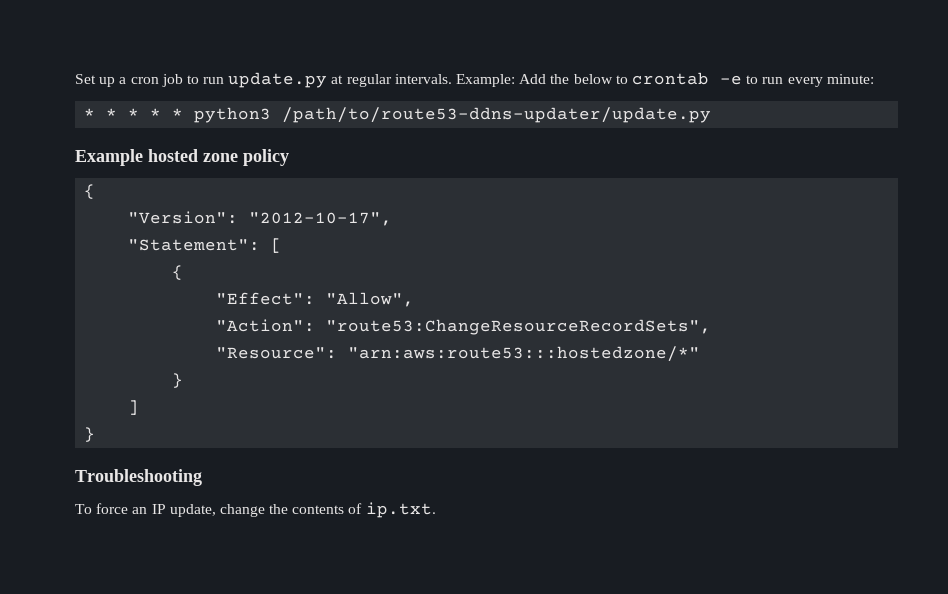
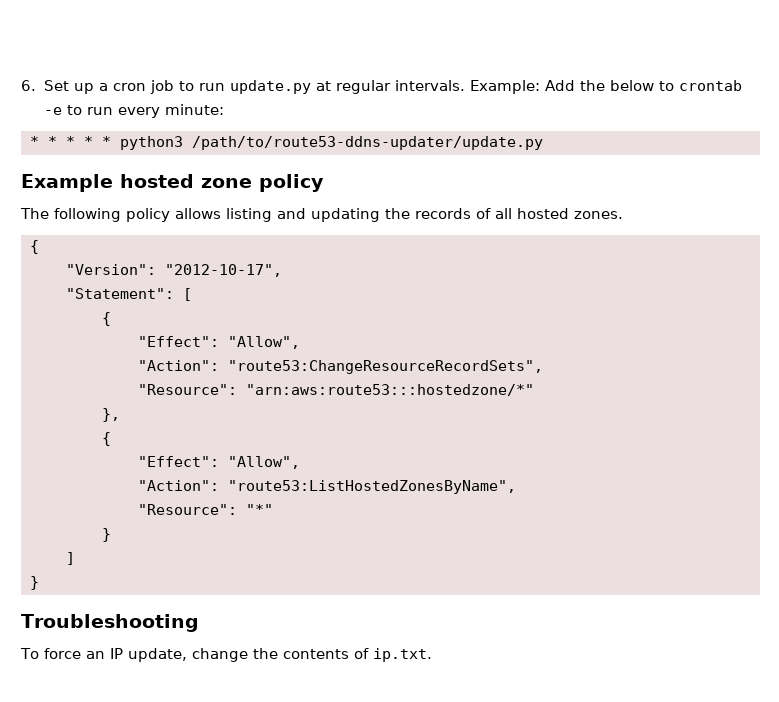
- Set up a cron job to run update.py at regular intervals.
+ 6. Set up a cron job to run update.py at regular intervals.
+ The following policy allows listing and updating the records of all hosted zones.
+ },
+ {
+ "Effect": "Allow",
+ "Action": "route53:ListHostedZonesByName",
+ "Resource": "*"

